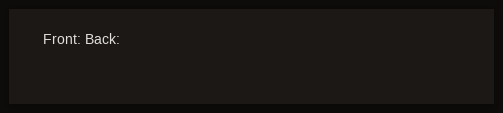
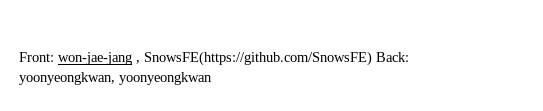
- Front: Back:
+ Front: won-jae-jang , SnowsFE(https://github.com/SnowsFE) Back: yoonyeongkwan, yoonyeongkwan

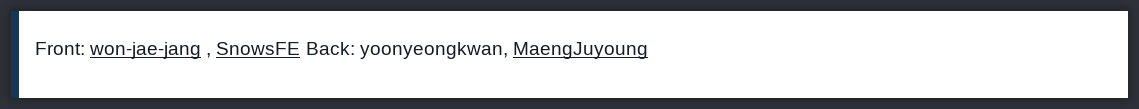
- Front: won-jae-jang , SnowsFE(https://github.com/SnowsFE) Back: yoonyeongkwan, yoonyeongkwan
+ Front: won-jae-jang , SnowsFE Back: yoonyeongkwan, MaengJuyoung

